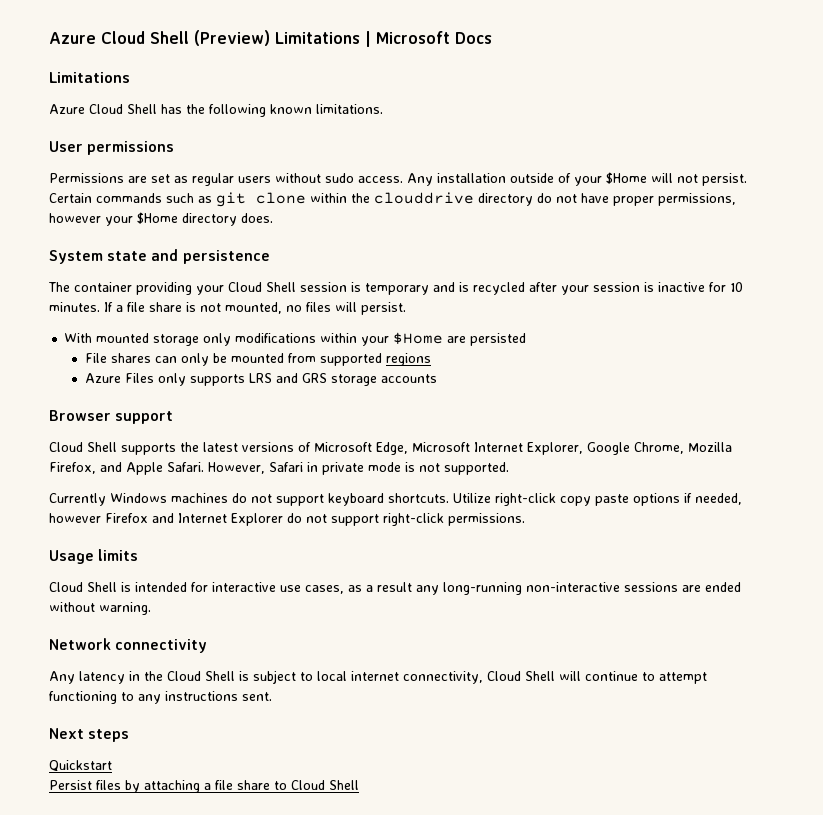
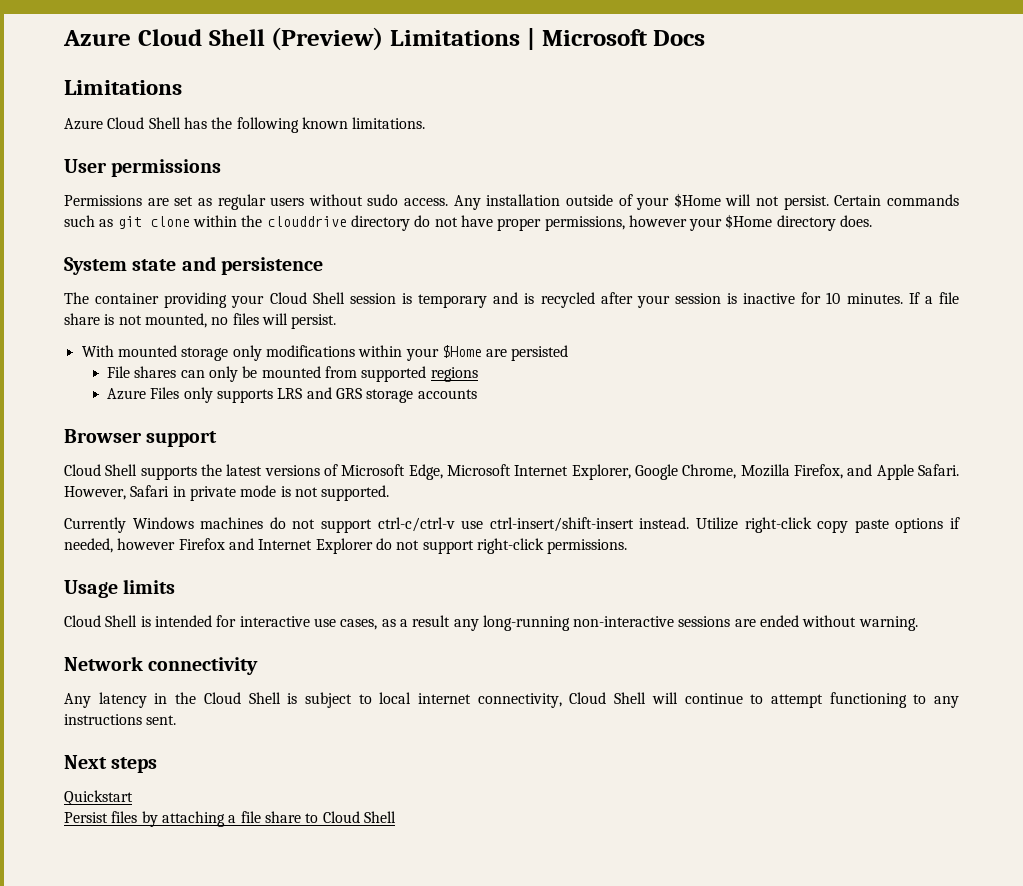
- Currently Windows machines do not support keyboard shortcuts.
+ Currently Windows machines do not support ctrl-c/ctrl-v use ctrl-insert/shift-insert instead.

